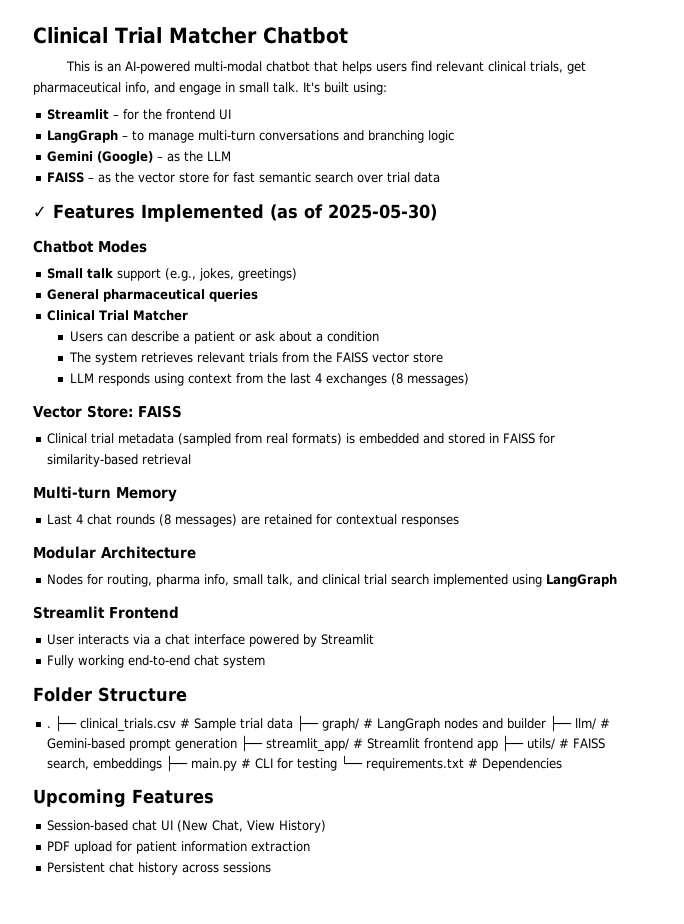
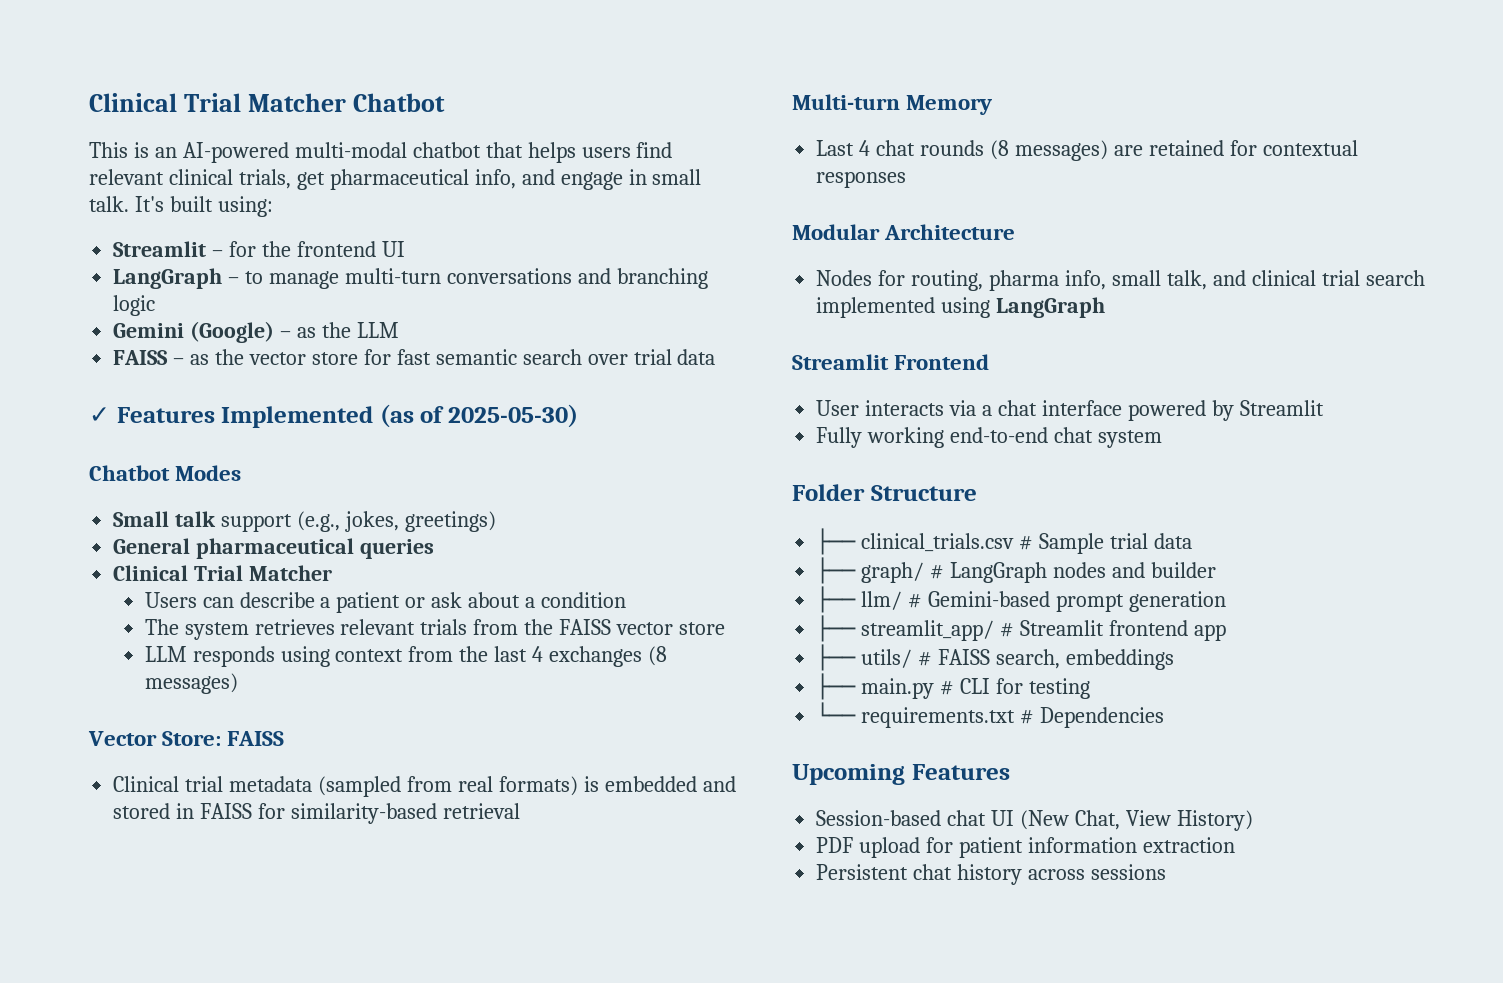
- . ├── clinical_trials.csv # Sample trial data ├── graph/ # LangGraph nodes and builder ├── llm/ # Gemini-based prompt generation ├── streamlit_app/ # Streamlit frontend app ├── utils/ # FAISS search, embeddings ├── main.py # CLI for testing └── requirements.txt # Dependencies
+ ├── clinical_trials.csv # Sample trial data
+ ├── graph/ # LangGraph nodes and builder
+ ├── llm/ # Gemini-based prompt generation
+ ├── streamlit_app/ # Streamlit frontend app
+ ├── utils/ # FAISS search, embeddings
+ ├── main.py # CLI for testing
+ └── requirements.txt # Dependencies

